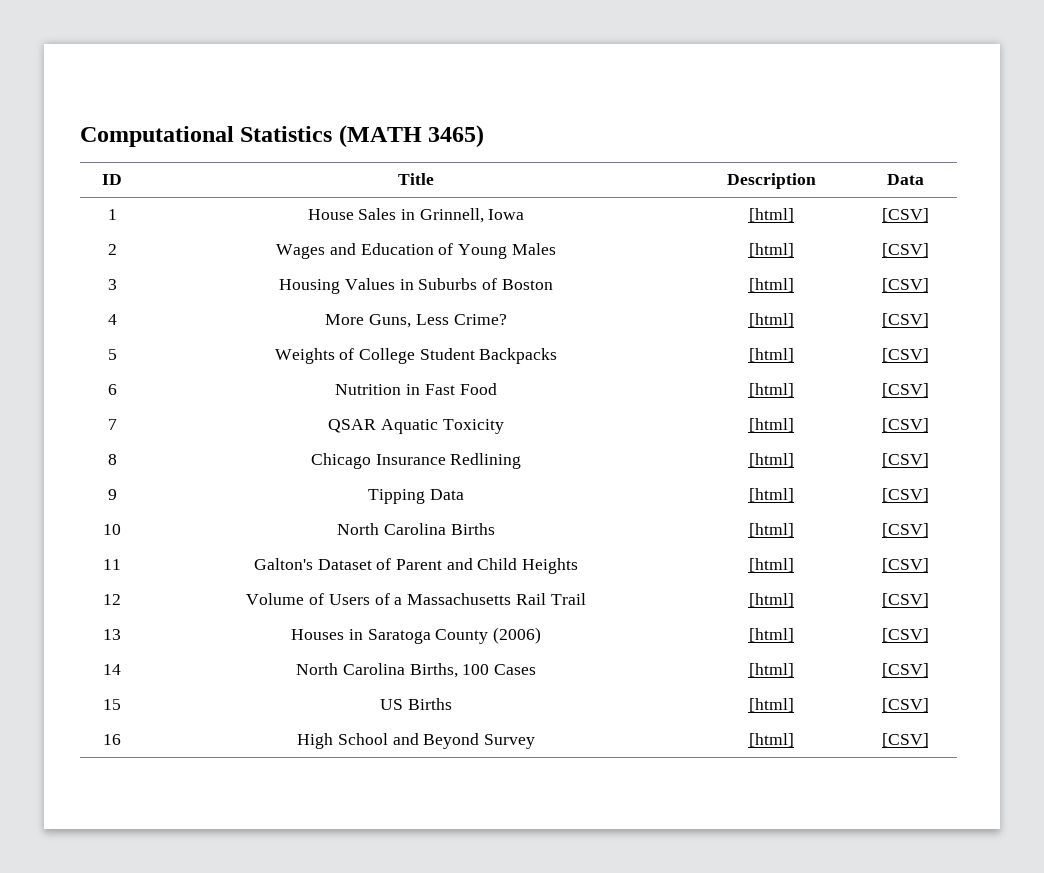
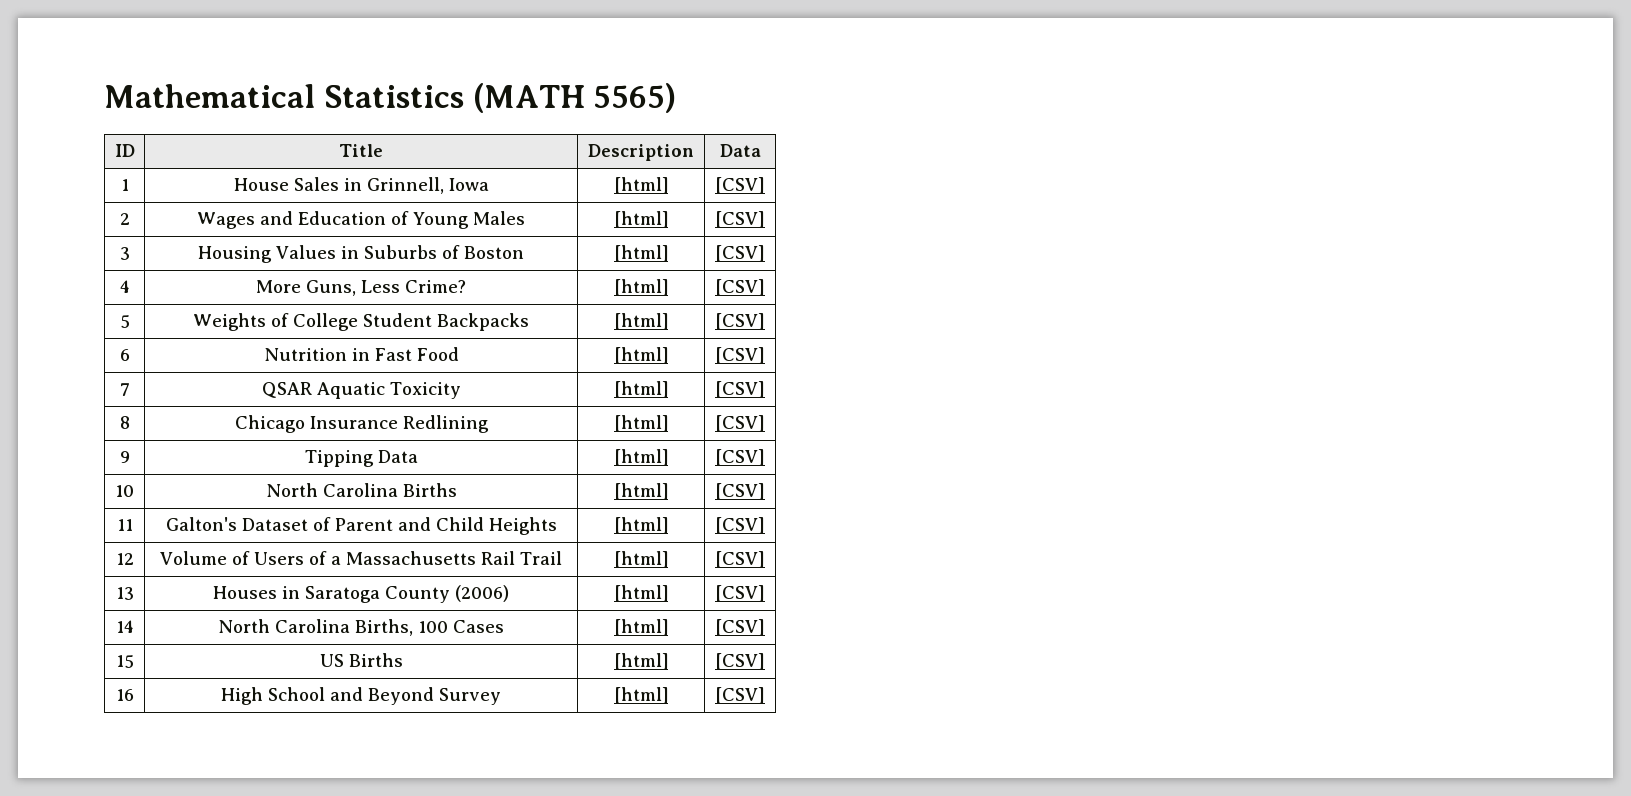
- Computational Statistics (MATH 3465)
+ Mathematical Statistics (MATH 5565)

